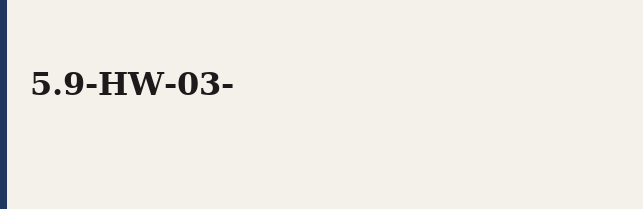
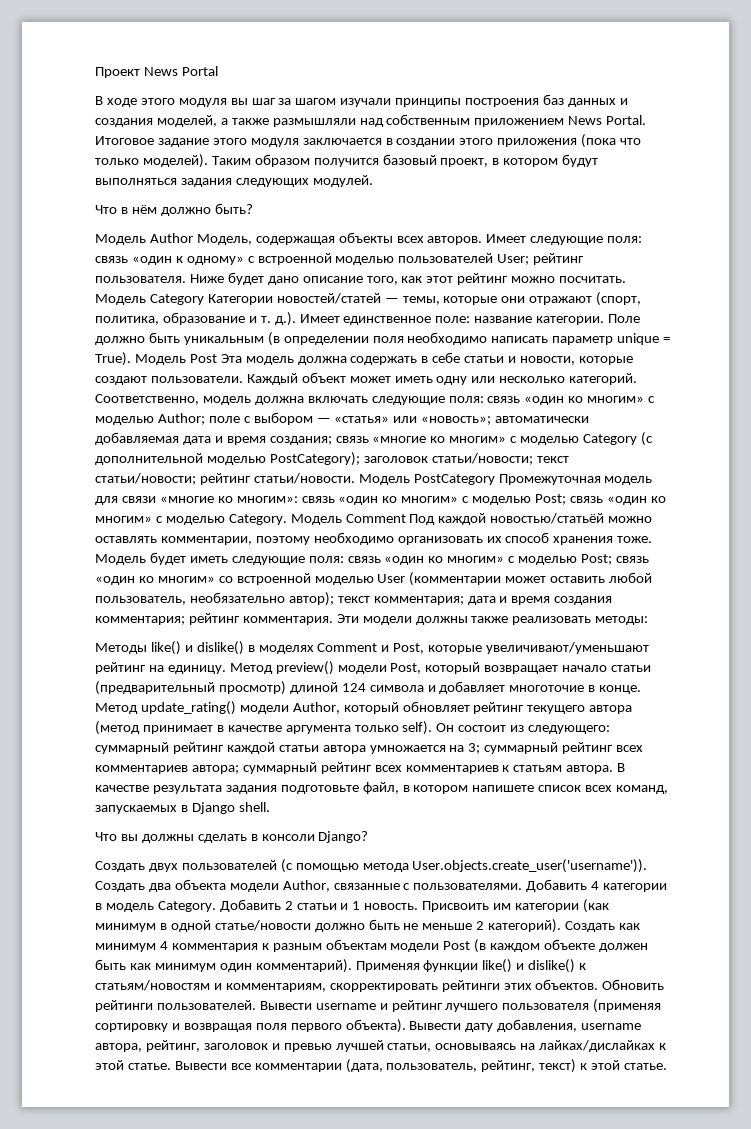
- 5.9-HW-03-
+ Проект News Portal
+ В ходе этого модуля вы шаг за шагом изучали принципы построения баз данных и создания моделей, а также размышляли над собственным приложением News Portal. Итоговое задание этого модуля заключается в создании этого приложения (пока что только моделей). Таким образом получится базовый проект, в котором будут выполняться задания следующих модулей.
+ Что в нём должно быть?
+ Модель Author Модель, содержащая объекты всех авторов. Имеет следующие поля: cвязь «один к одному» с встроенной моделью пользователей User; рейтинг пользователя. Ниже будет дано описание того, как этот рейтинг можно посчитать. Модель Category Категории новостей/статей — темы, которые они отражают (спорт, политика, образование и т. д.). Имеет единственное поле: название категории. Поле должно быть уникальным (в определении поля необходимо написать параметр unique = True). Модель Post Эта модель должна содержать в себе статьи и новости, которые создают пользователи. Каждый объект может иметь одну или несколько категорий. Соответственно, модель должна включать следующие поля: связь «один ко многим» с моделью Author; поле с выбором — «статья» или «новость»; автоматически добавляемая дата и время создания; связь «многие ко многим» с моделью Category (с дополнительной моделью PostCategory); заголовок статьи/новости; текст статьи/новости; рейтинг статьи/новости. Модель PostCategory Промежуточная модель для связи «многие ко многим»: связь «один ко многим» с моделью Post; связь «один ко многим» с моделью Category. Модель Comment Под каждой новостью/статьёй можно оставлять комментарии, поэтому необходимо организовать их способ хранения тоже. Модель будет иметь следующие поля: связь «один ко многим» с моделью Post; связь «один ко многим» со встроенной моделью User (комментарии может оставить любой пользователь, необязательно автор); текст комментария; дата и время создания комментария; рейтинг комментария. Эти модели должны также реализовать методы:
+ Методы like() и dislike() в моделях Comment и Post, которые увеличивают/уменьшают рейтинг на единицу. Метод preview() модели Post, который возвращает начало статьи (предварительный просмотр) длиной 124 символа и добавляет многоточие в конце. Метод update_rating() модели Author, который обновляет рейтинг текущего автора (метод принимает в качестве аргумента только self). Он состоит из следующего: суммарный рейтинг каждой статьи автора умножается на 3; суммарный рейтинг всех комментариев автора; суммарный рейтинг всех комментариев к статьям автора. В качестве результата задания подготовьте файл, в котором напишете список всех команд, запускаемых в Django shell.
+ Что вы должны сделать в консоли Django?
+ Создать двух пользователей (с помощью метода User.objects.create_user('username')). Создать два объекта модели Author, связанные с пользователями. Добавить 4 категории в модель Category. Добавить 2 статьи и 1 новость. Присвоить им категории (как минимум в одной статье/новости должно быть не меньше 2 категорий). Создать как минимум 4 комментария к разным объектам модели Post (в каждом объекте должен быть как минимум один комментарий). Применяя функции like() и dislike() к статьям/новостям и комментариям, скорректировать рейтинги этих объектов. Обновить рейтинги пользователей. Вывести username и рейтинг лучшего пользователя (применяя сортировку и возвращая поля первого объекта). Вывести дату добавления, username автора, рейтинг, заголовок и превью лучшей статьи, основываясь на лайках/дислайках к этой статье. Вывести все комментарии (дата, пользователь, рейтинг, текст) к этой статье.

